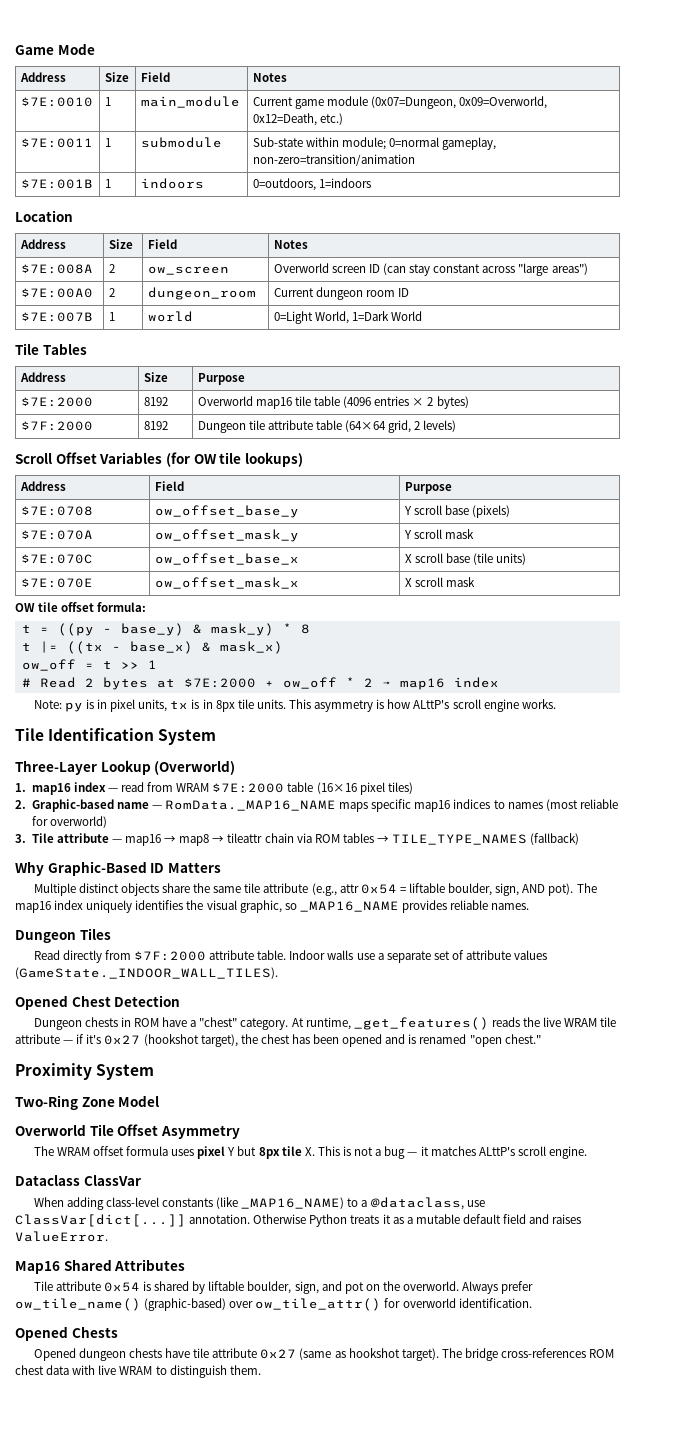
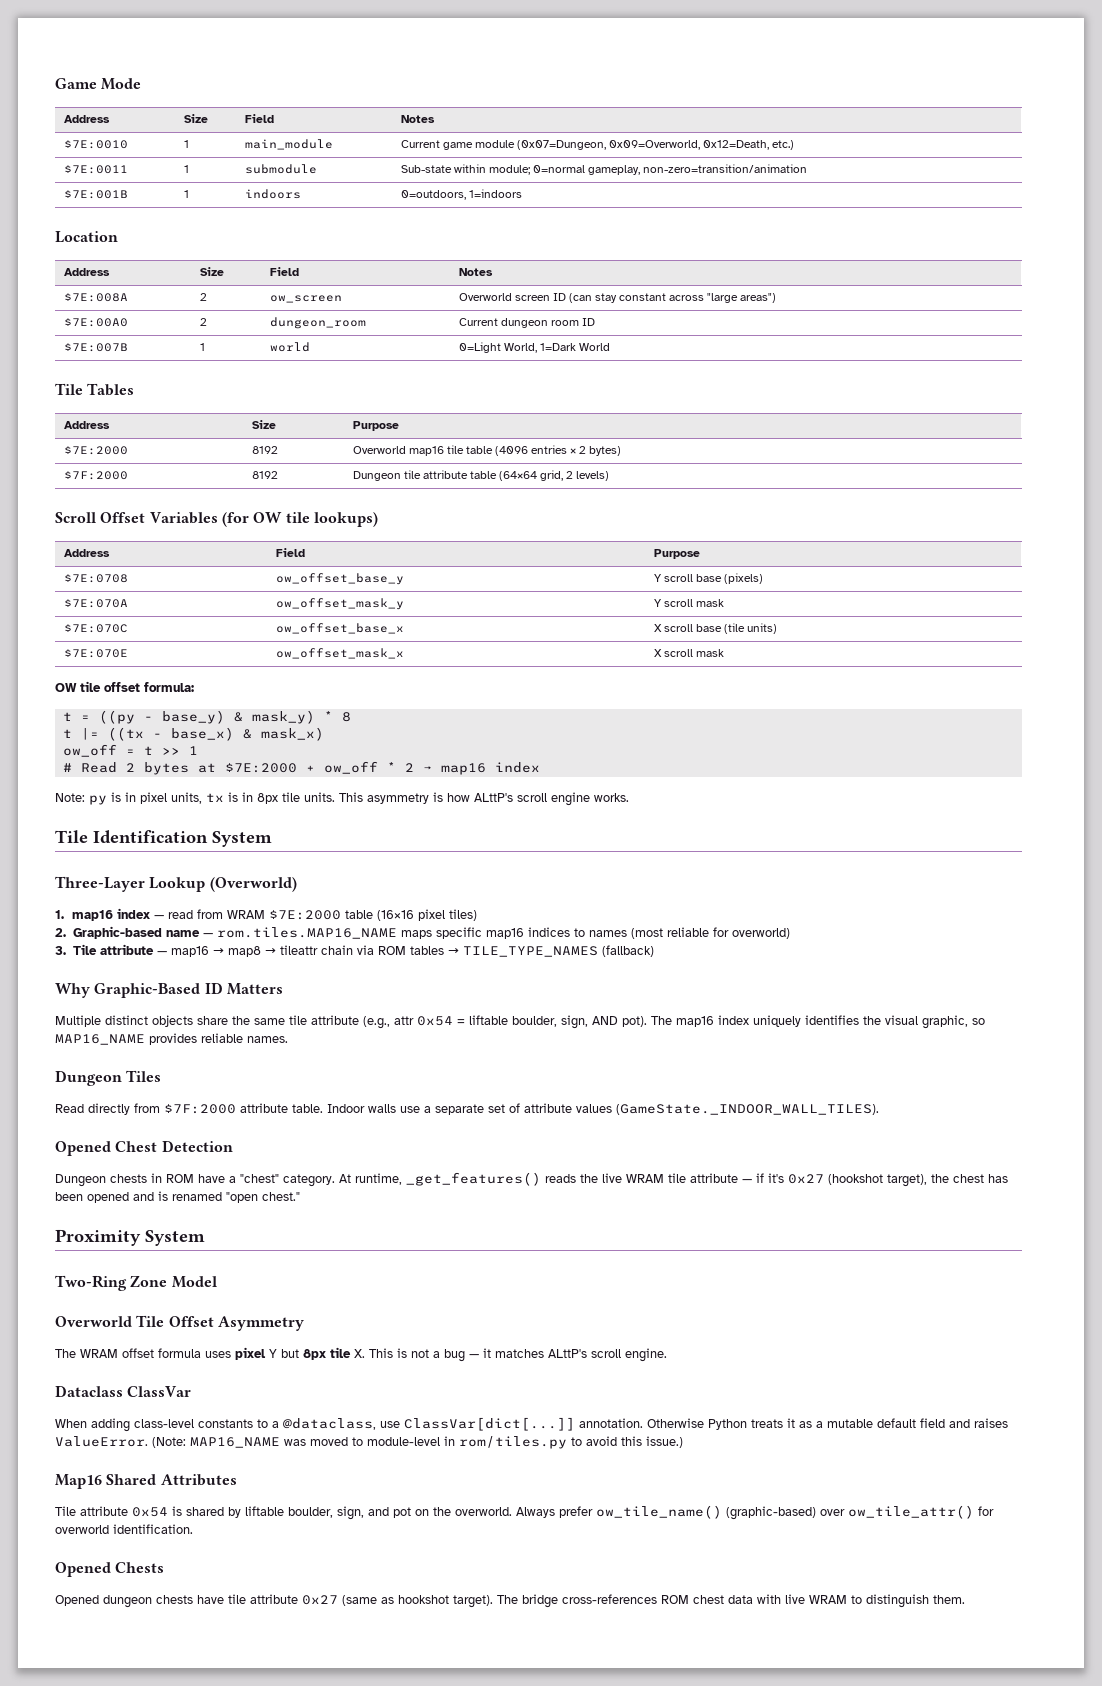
- 2. Graphic-based name — RomData._MAP16_NAME maps specific map16 indices to names (most reliable for overworld)
+ 2. Graphic-based name — rom.tiles.MAP16_NAME maps specific map16 indices to names (most reliable for overworld)
- The map16 index uniquely identifies the visual graphic, so _MAP16_NAME provides reliable names.
+ The map16 index uniquely identifies the visual graphic, so MAP16_NAME provides reliable names.
- When adding class-level constants (like _MAP16_NAME) to a @dataclass, use ClassVar[dict[...]] annotation.
+ When adding class-level constants to a @dataclass, use ClassVar[dict[...]] annotation.
+ (Note: MAP16_NAME was moved to module-level in rom/tiles.py to avoid this issue.)

